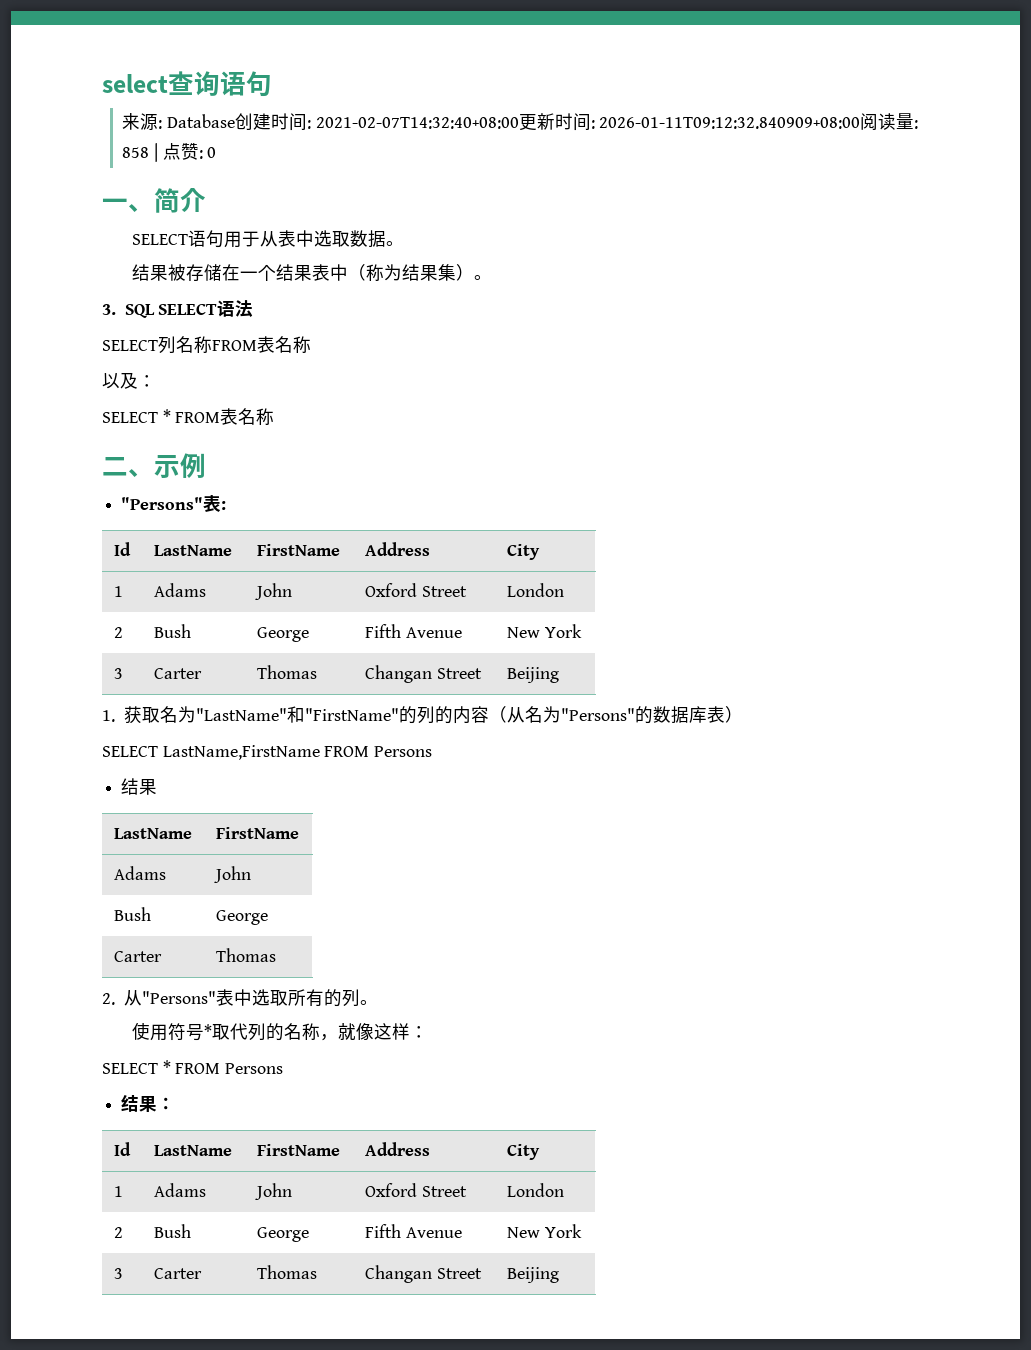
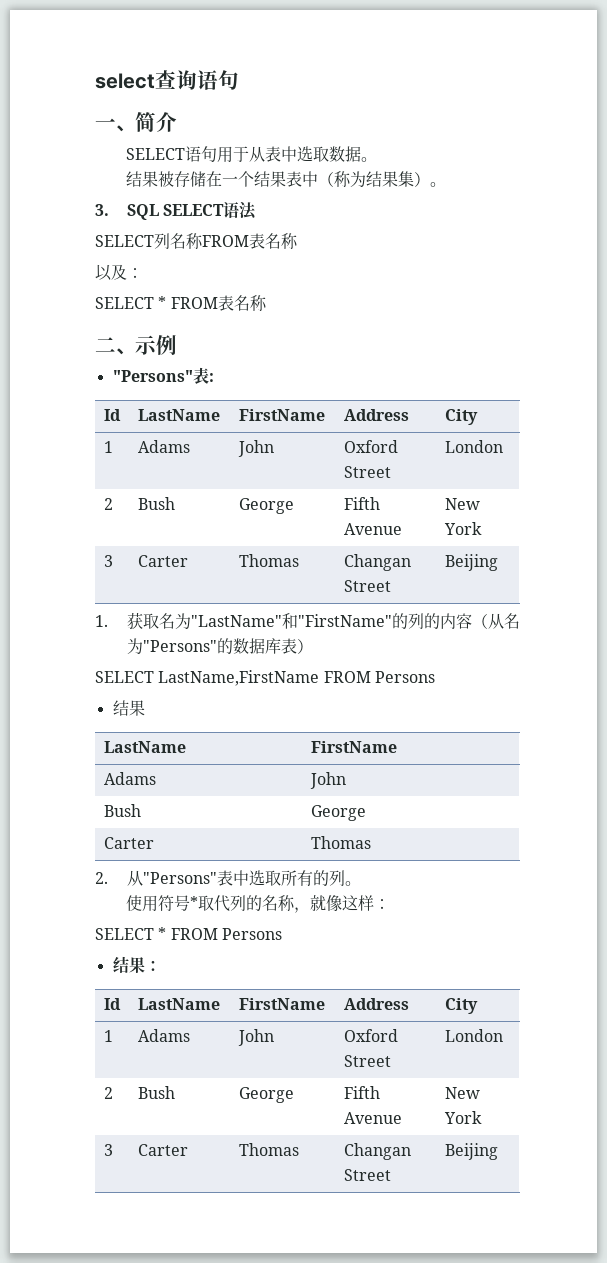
- 来源: Database创建时间: 2021-02-07T14:32:40+08:00更新时间: 2026-01-11T09:12:32.840909+08:00阅读量: 858 | 点赞: 0

